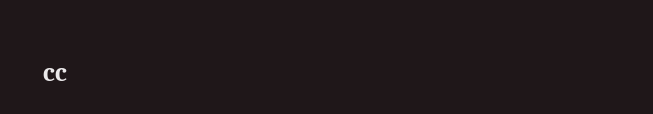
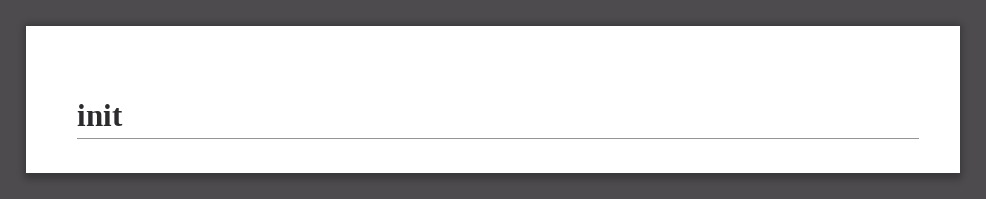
- cc
+ init

